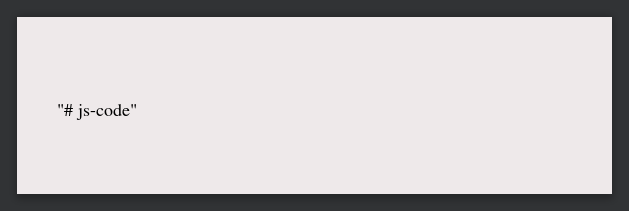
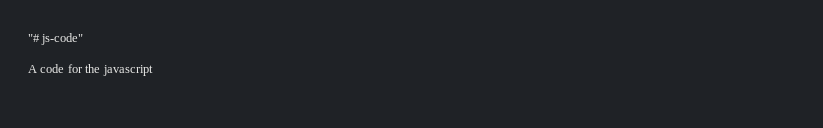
+ A code for the javascript

